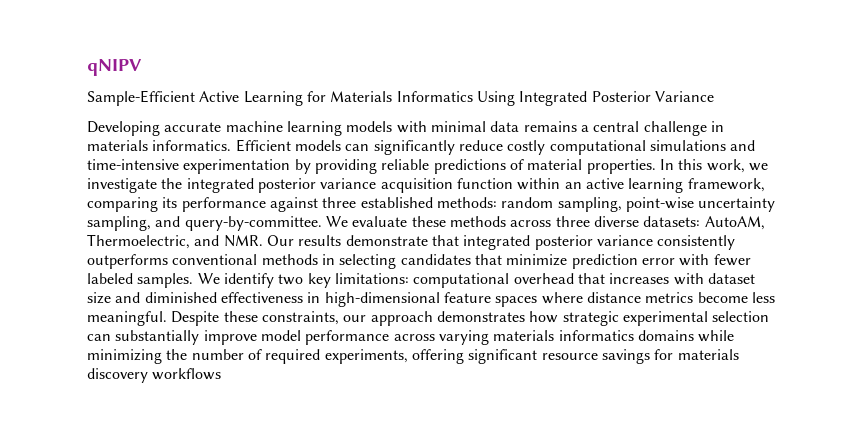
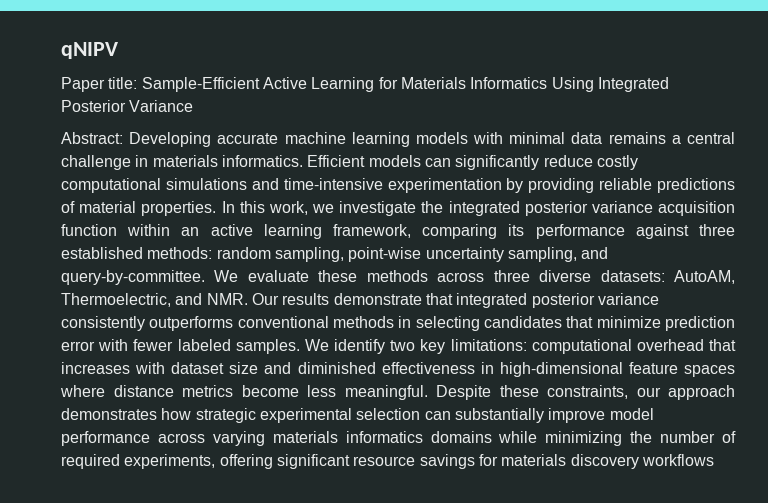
- Sample-Efficient Active Learning for Materials Informatics Using Integrated Posterior Variance
+ Paper title: Sample-Efficient Active Learning for Materials Informatics Using Integrated Posterior Variance
- Developing accurate machine learning models with minimal data remains a central challenge in materials informatics.
+ Abstract: Developing accurate machine learning models with minimal data remains a central challenge in materials informatics.

